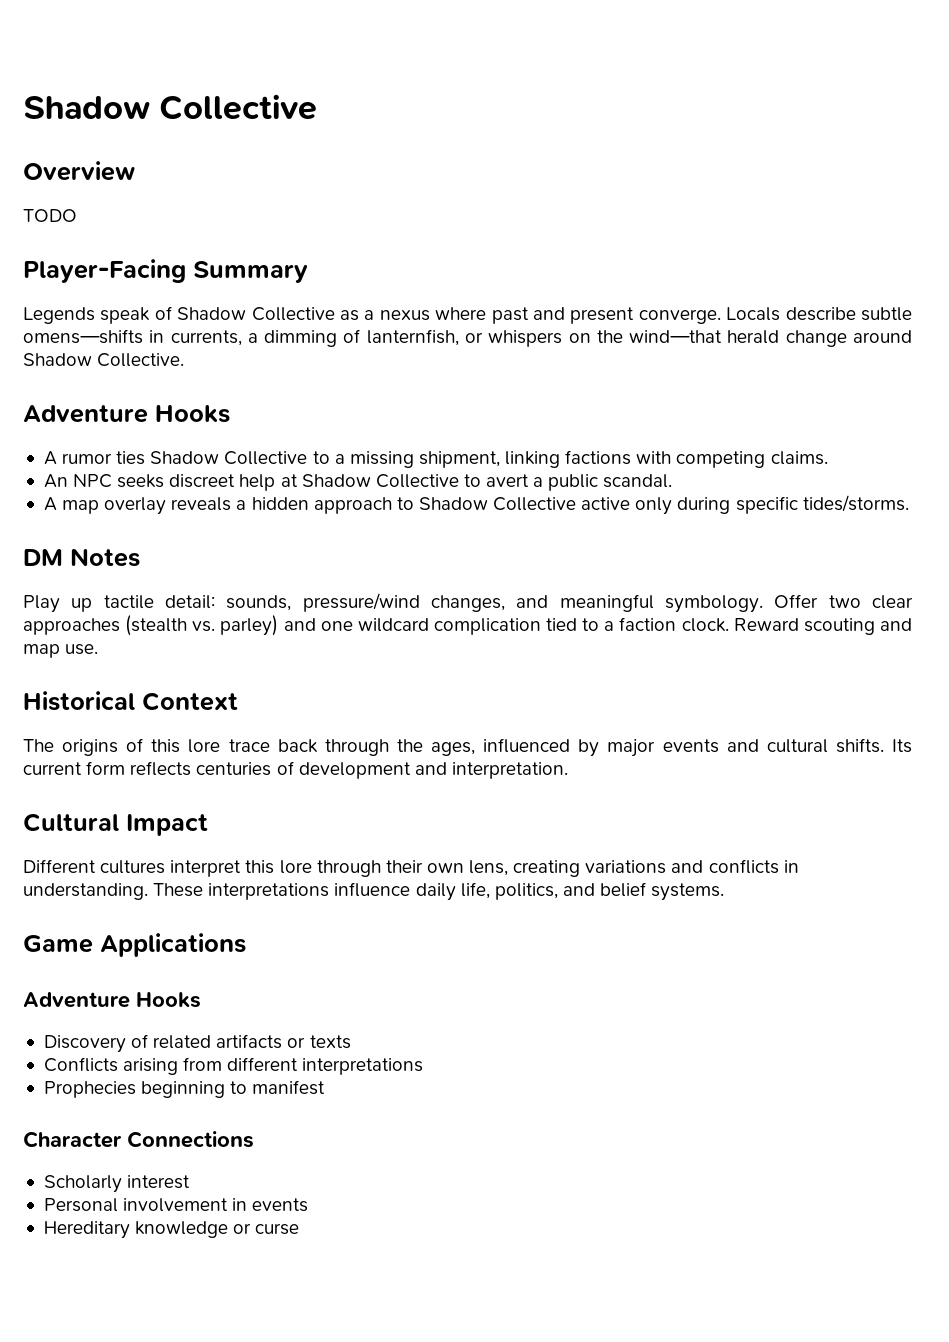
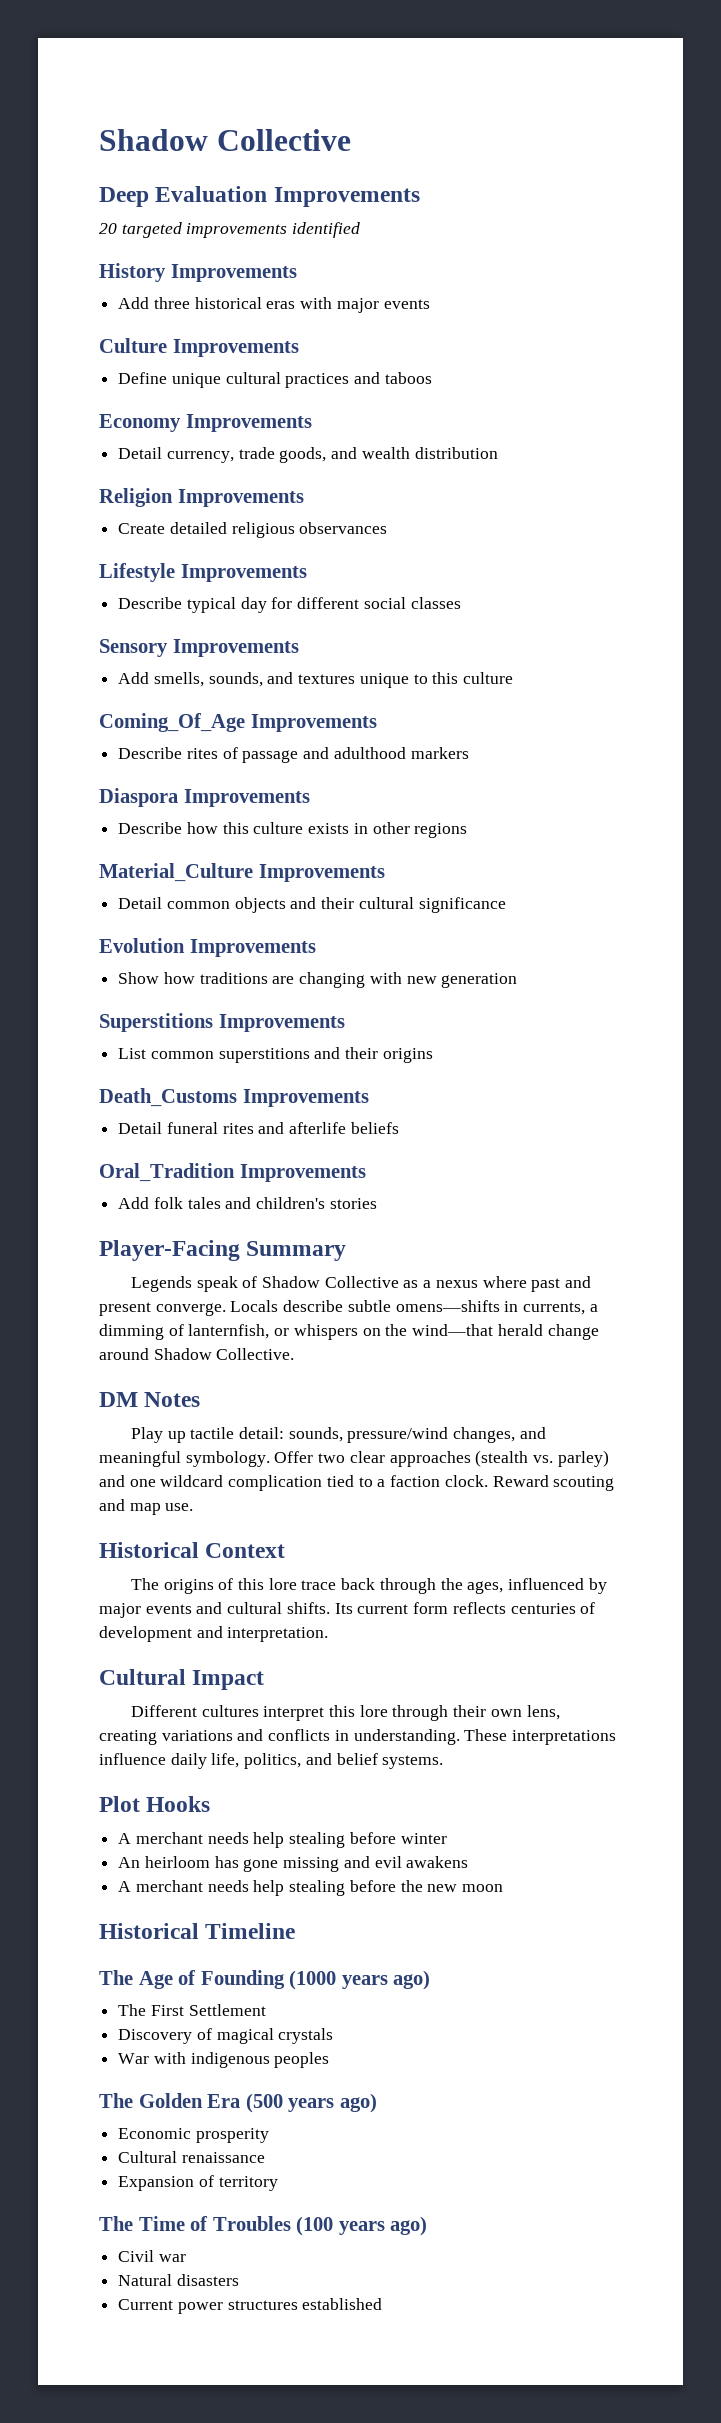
- Overview
- TODO
+ Deep Evaluation Improvements
+ 20 targeted improvements identified
+ History Improvements
+ Add three historical eras with major events
+ Culture Improvements
+ Define unique cultural practices and taboos
+ Economy Improvements
+ Detail currency, trade goods, and wealth distribution
+ Religion Improvements
+ Create detailed religious observances
+ Lifestyle Improvements
+ Describe typical day for different social classes
+ Sensory Improvements
+ Add smells, sounds, and textures unique to this culture
+ Coming_Of_Age Improvements
+ Describe rites of passage and adulthood markers
+ Diaspora Improvements
+ Describe how this culture exists in other regions
+ Material_Culture Improvements
+ Detail common objects and their cultural significance
+ Evolution Improvements
+ Show how traditions are changing with new generation
+ Superstitions Improvements
+ List common superstitions and their origins
+ Death_Customs Improvements
+ Detail funeral rites and afterlife beliefs
+ Oral_Tradition Improvements
+ Add folk tales and children's stories
  Locals describe subtle omens—shifts in currents, a dimming of lanternfish, or whispers on the wind—that herald change around Shadow Collective.
- Adventure Hooks
- A rumor ties Shadow Collective to a missing shipment, linking factions with competing claims.
- An NPC seeks discreet help at Shadow Collective to avert a public scandal.
- A map overlay reveals a hidden approach to Shadow Collective active only during specific tides/storms.
- Game Applications
- Adventure Hooks
- Discovery of related artifacts or texts
- Conflicts arising from different interpretations
- Prophecies beginning to manifest
- Character Connections
- Scholarly interest
- Personal involvement in events
- Hereditary knowledge or curse
+ Plot Hooks
+ A merchant needs help stealing before winter
+ An heirloom has gone missing and evil awakens
+ A merchant needs help stealing before the new moon
+ Historical Timeline
+ The Age of Founding (1000 years ago)
+ The First Settlement
+ Discovery of magical crystals
+ War with indigenous peoples
+ The Golden Era (500 years ago)
+ Economic prosperity
+ Cultural renaissance
+ Expansion of territory
+ The Time of Troubles (100 years ago)
+ Civil war
+ Natural disasters
+ Current power structures established

